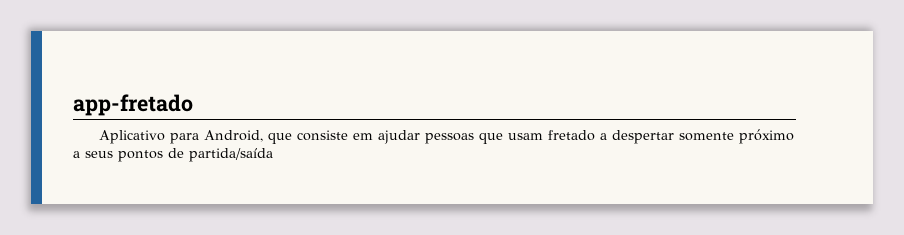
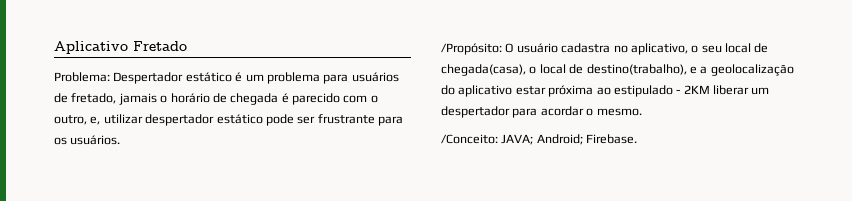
- app-fretado
- Aplicativo para Android, que consiste em ajudar pessoas que usam fretado a despertar somente próximo a seus pontos de partida/saída
+ Aplicativo Fretado
+ Problema: Despertador estático é um problema para usuários de fretado, jamais o horário de chegada é parecido com o outro, e, utilizar despertador estático pode ser frustrante para os usuários.
+ /Propósito: O usuário cadastra no aplicativo, o seu local de chegada(casa), o local de destino(trabalho), e a geolocalização do aplicativo estar próxima ao estipulado - 2KM liberar um despertador para acordar o mesmo.
+ /Conceito: JAVA; Android; Firebase.

